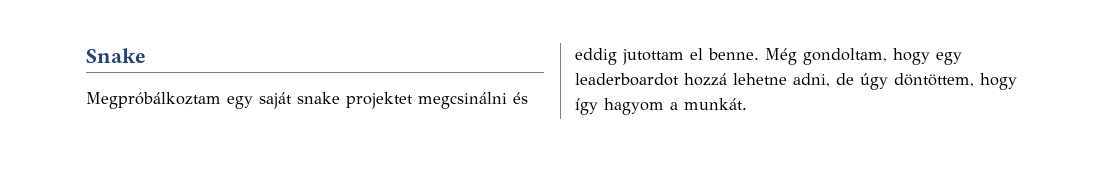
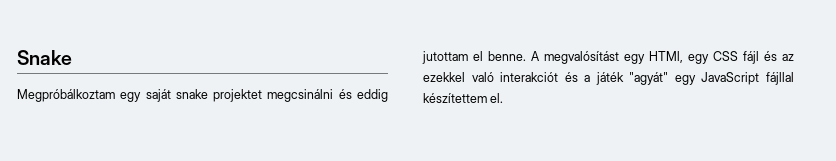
- Még gondoltam, hogy egy leaderboardot hozzá lehetne adni, de úgy döntöttem, hogy így hagyom a munkát.
+ A megvalósítást egy HTMl, egy CSS fájl és az ezekkel való interakciót és a játék "agyát" egy JavaScript fájllal készítettem el.

